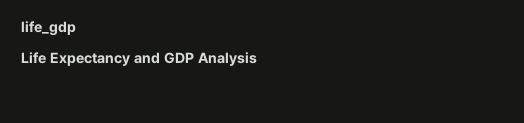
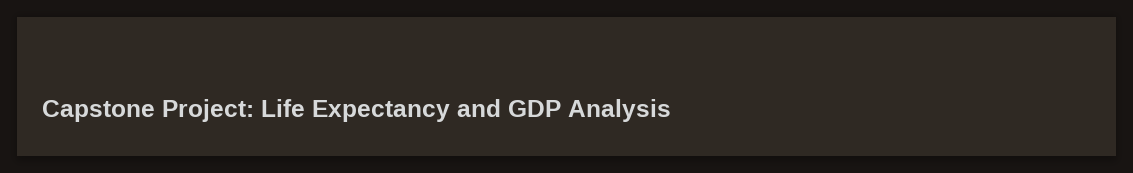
- life_gdp
- Life Expectancy and GDP Analysis
+ Capstone Project: Life Expectancy and GDP Analysis

